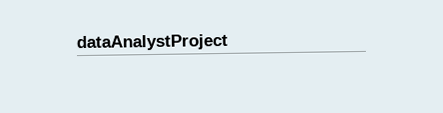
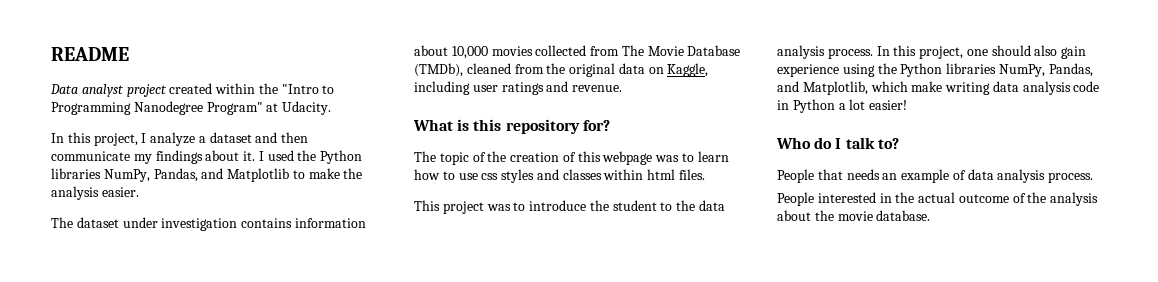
- dataAnalystProject
+ README
+ Data analyst project created within the "Intro to Programming Nanodegree Program" at Udacity.
+ In this project, I analyze a dataset and then communicate my findings about it. I used the Python libraries NumPy, Pandas, and Matplotlib to make the analysis easier.
+ The dataset under investigation contains information about 10,000 movies collected from The Movie Database (TMDb), cleaned from the original data on Kaggle, including user ratings and revenue.
+ What is this repository for?
+ The topic of the creation of this webpage was to learn how to use css styles and classes within html files.
+ This project was to introduce the student to the data analysis process. In this project, one should also gain experience using the Python libraries NumPy, Pandas, and Matplotlib, which make writing data analysis code in Python a lot easier!
+ Who do I talk to?
+ People that needs an example of data analysis process.
+ People interested in the actual outcome of the analysis about the movie database.

